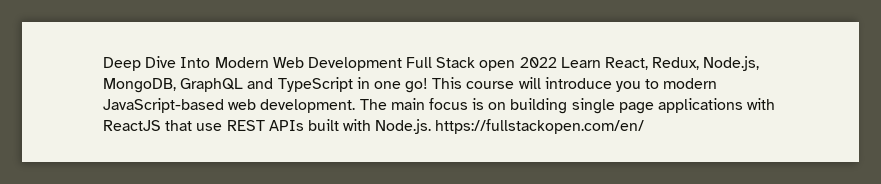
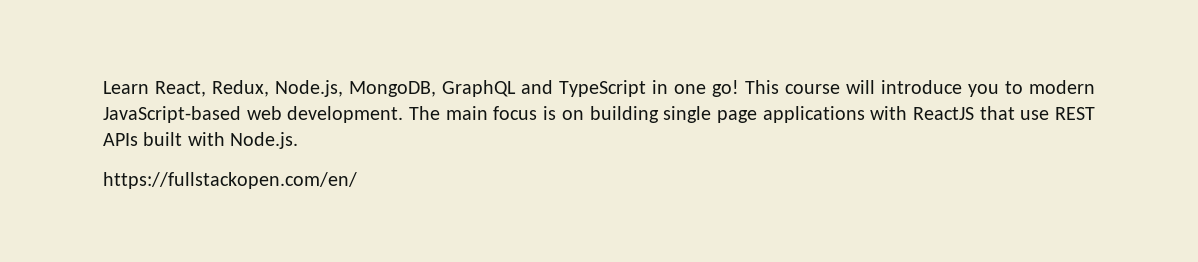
- Deep Dive Into Modern Web Development Full Stack open 2022 Learn React, Redux, Node.js, MongoDB, GraphQL and TypeScript in one go!
+ Learn React, Redux, Node.js, MongoDB, GraphQL and TypeScript in one go!
- The main focus is on building single page applications with ReactJS that use REST APIs built with Node.js. https://fullstackopen.com/en/
+ The main focus is on building single page applications with ReactJS that use REST APIs built with Node.js.
+ https://fullstackopen.com/en/

